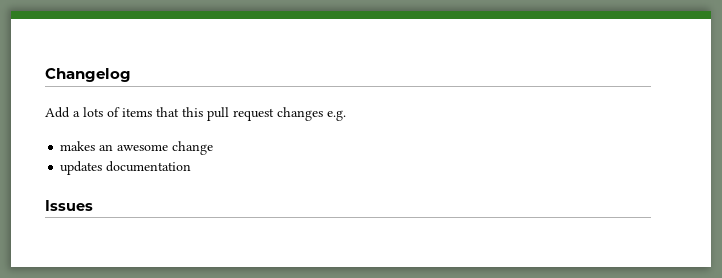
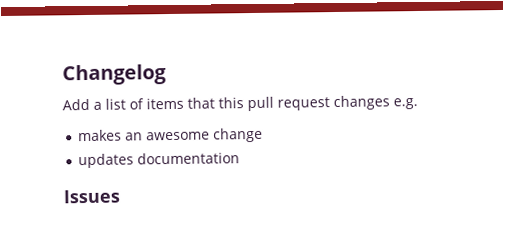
- Add a lots of items that this pull request changes e.g.
+ Add a list of items that this pull request changes e.g.

